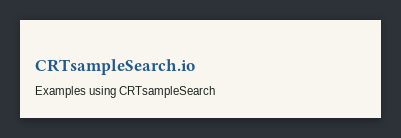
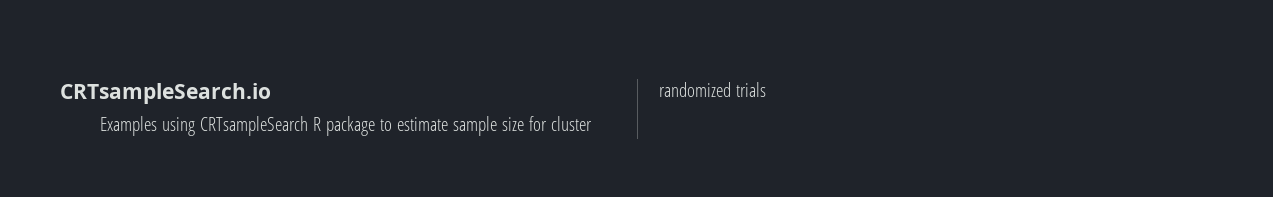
- Examples using CRTsampleSearch
+ Examples using CRTsampleSearch R package to estimate sample size for cluster randomized trials

